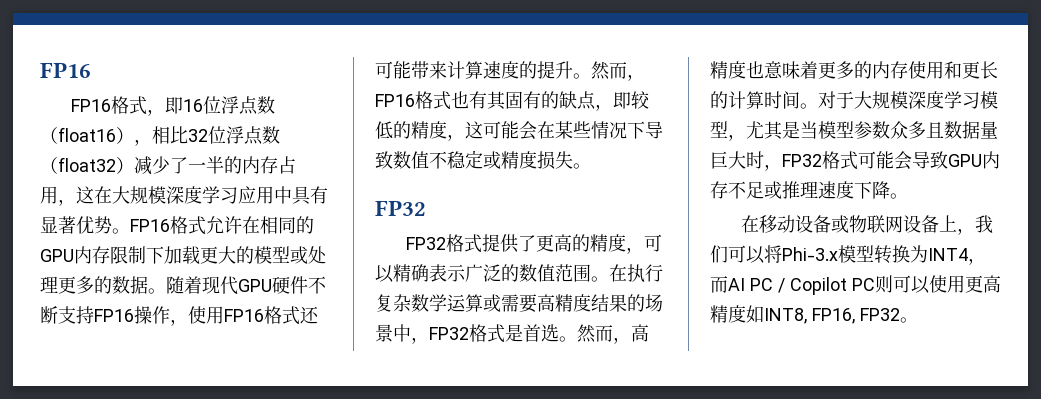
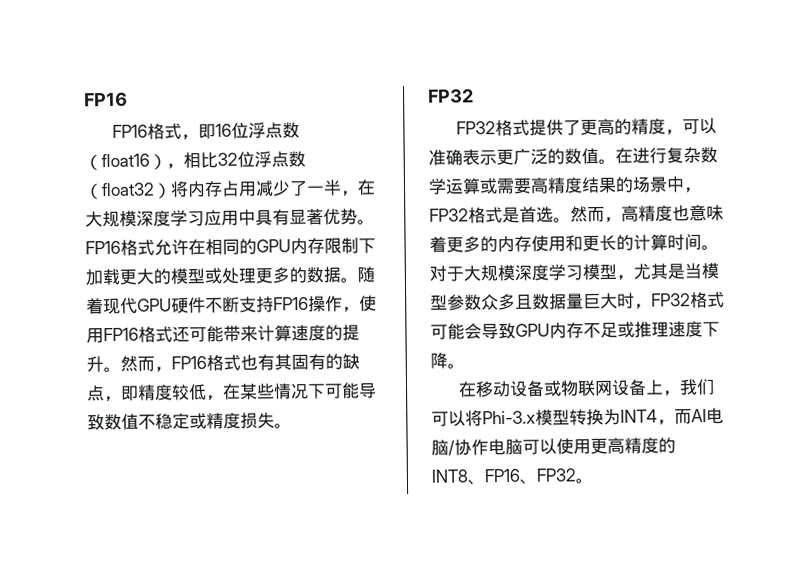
- FP16格式，即16位浮点数（float16），相比32位浮点数（float32）减少了一半的内存占用，这在大规模深度学习应用中具有显著优势。
+ FP16格式，即16位浮点数（float16），相比32位浮点数（float32）将内存占用减少了一半，在大规模深度学习应用中具有显著优势。
- 然而，FP16格式也有其固有的缺点，即较低的精度，这可能会在某些情况下导致数值不稳定或精度损失。
+ 然而，FP16格式也有其固有的缺点，即精度较低，在某些情况下可能导致数值不稳定或精度损失。
- FP32格式提供了更高的精度，可以精确表示广泛的数值范围。在执行复杂数学运算或需要高精度结果的场景中，FP32格式是首选。
+ FP32格式提供了更高的精度，可以准确表示更广泛的数值。在进行复杂数学运算或需要高精度结果的场景中，FP32格式是首选。
- 在移动设备或物联网设备上，我们可以将Phi-3.x模型转换为INT4，而AI PC / Copilot PC则可以使用更高精度如INT8, FP16, FP32。
+ 在移动设备或物联网设备上，我们可以将Phi-3.x模型转换为INT4，而AI电脑/协作电脑可以使用更高精度的INT8、FP16、FP32。

